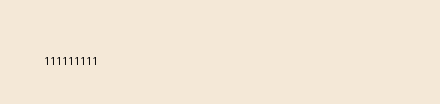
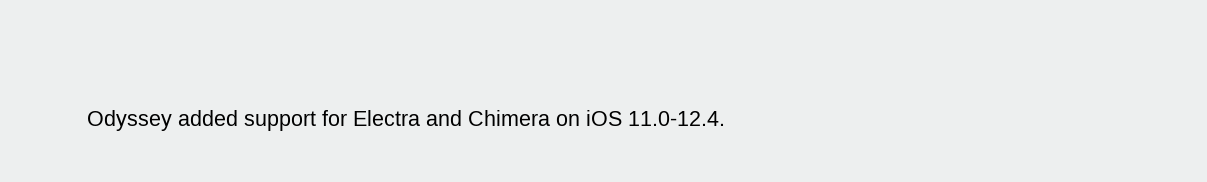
- 111111111
+ Odyssey added support for Electra and Chimera on iOS 11.0-12.4.

